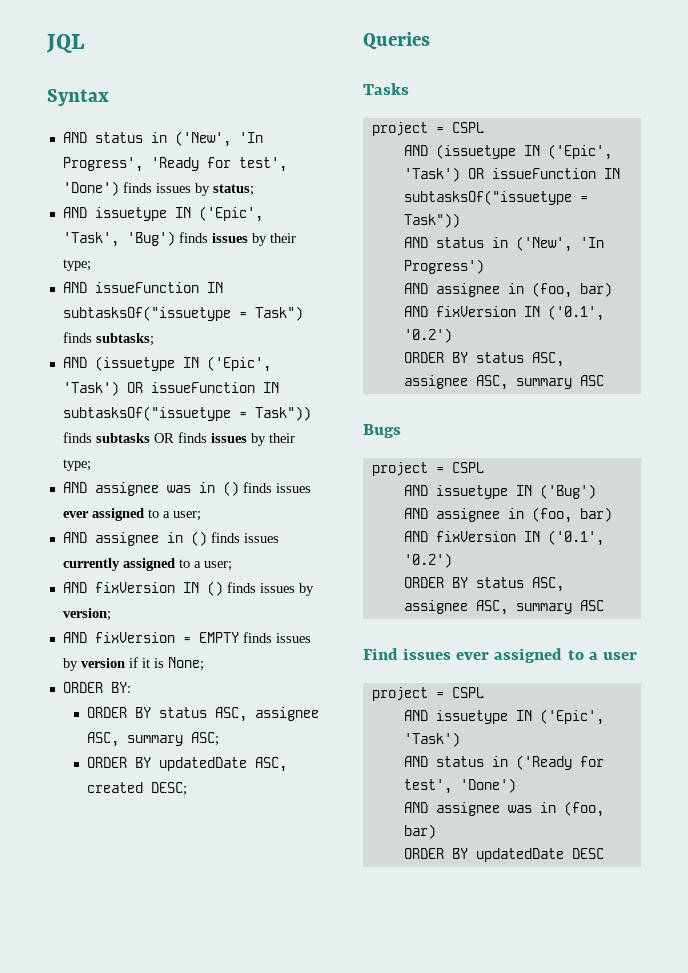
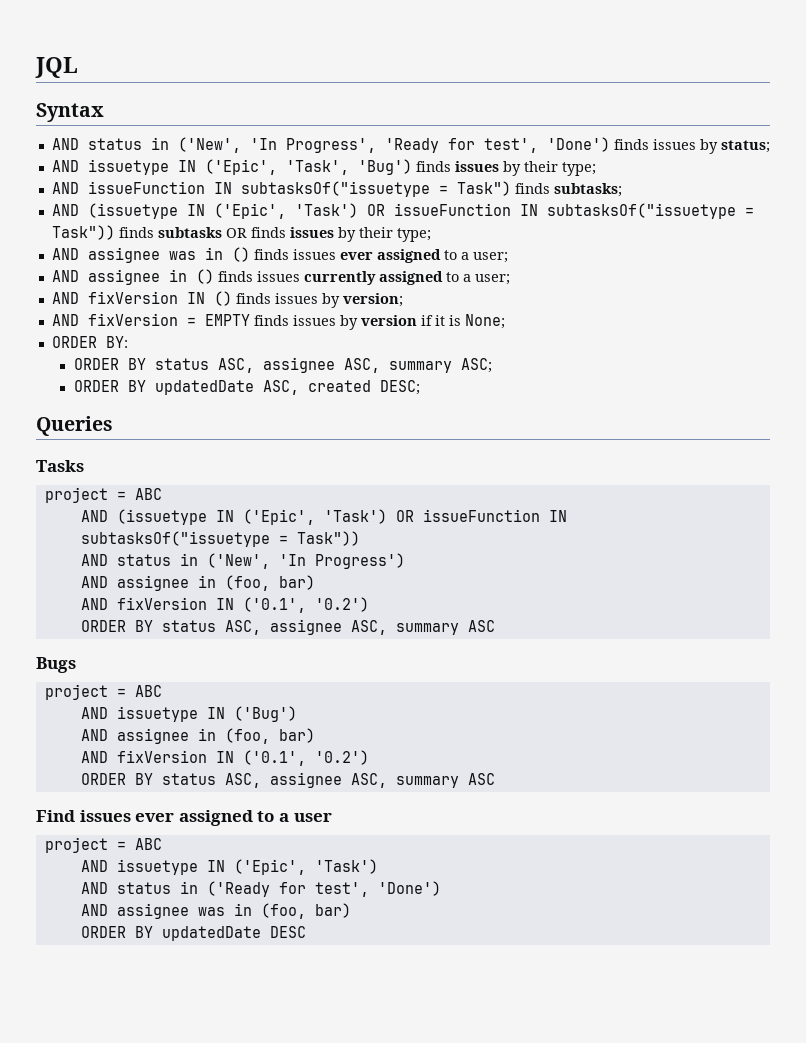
  Tasks
- project = CSPL
+ project = ABC
  Bugs
- project = CSPL
+ project = ABC
  Find issues ever assigned to a user
- project = CSPL
+ project = ABC

